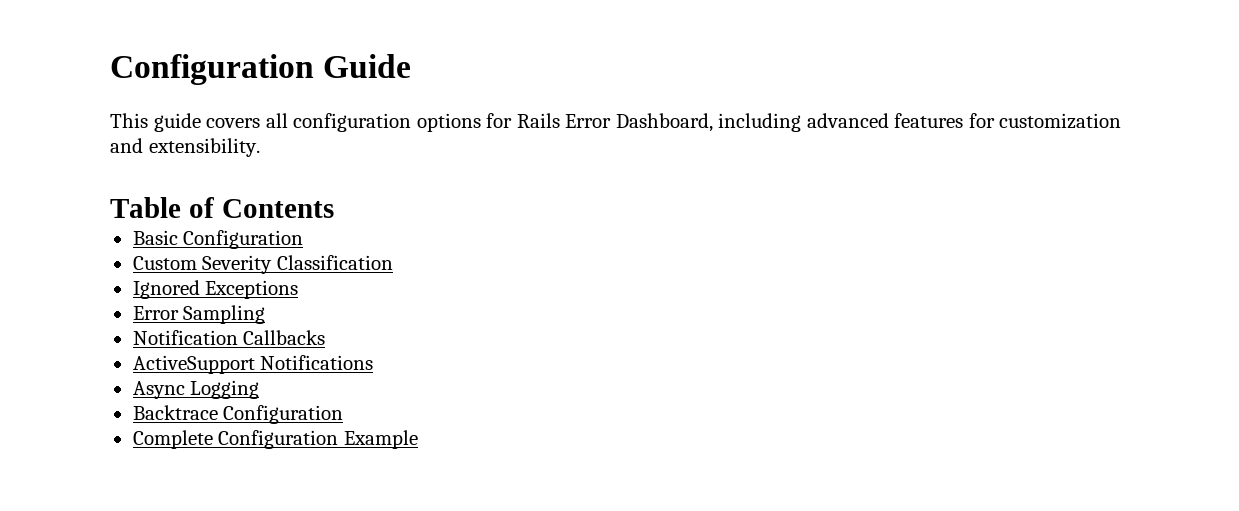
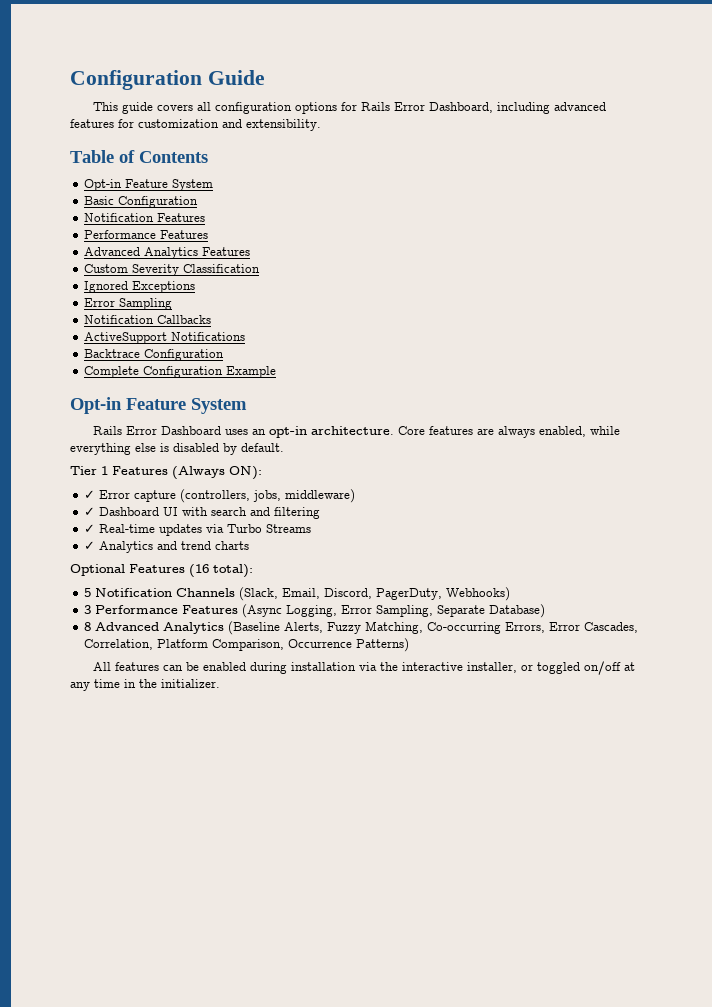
  Table of Contents
+ Opt-in Feature System
+ Notification Features
+ Performance Features
+ Advanced Analytics Features
- Async Logging
  Complete Configuration Example
+ Opt-in Feature System
+ Rails Error Dashboard uses an opt-in architecture. Core features are always enabled, while everything else is disabled by default.
+ Tier 1 Features (Always ON):
+ ✓ Error capture (controllers, jobs, middleware)
+ ✓ Dashboard UI with search and filtering
+ ✓ Real-time updates via Turbo Streams
+ ✓ Analytics and trend charts
+ Optional Features (16 total):
+ 5 Notification Channels (Slack, Email, Discord, PagerDuty, Webhooks)
+ 3 Performance Features (Async Logging, Error Sampling, Separate Database)
+ 8 Advanced Analytics (Baseline Alerts, Fuzzy Matching, Co-occurring Errors, Error Cascades, Correlation, Platform Comparison, Occurrence Patterns)
+ All features can be enabled during installation via the interactive installer, or toggled on/off at any time in the initializer.

